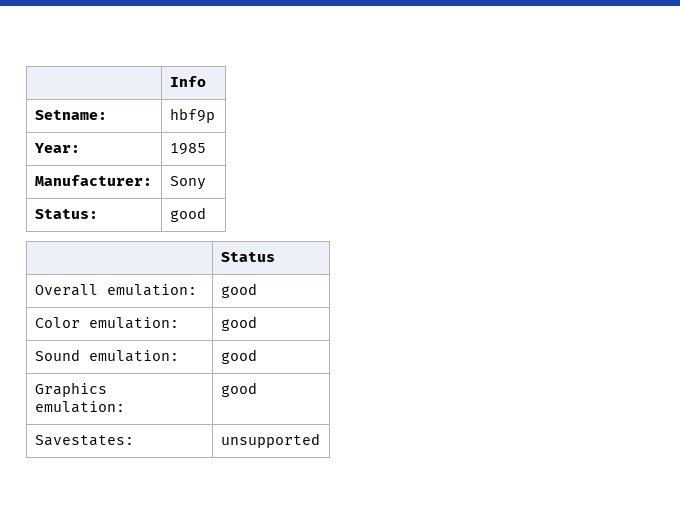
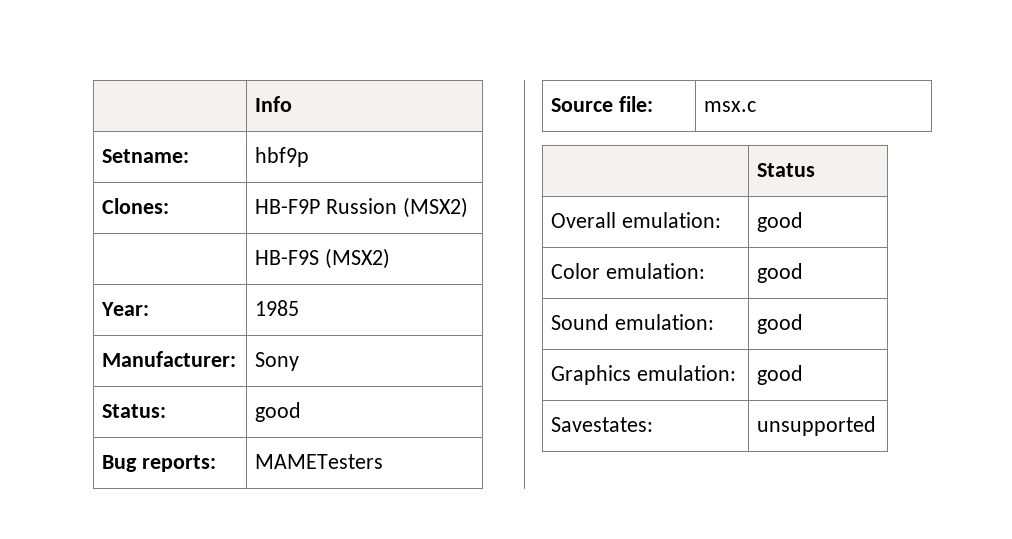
+ Clones: | HB-F9P Russion (MSX2)
+ | HB-F9S (MSX2)
+ Bug reports: | MAMETesters
+ Source file: | msx.c

